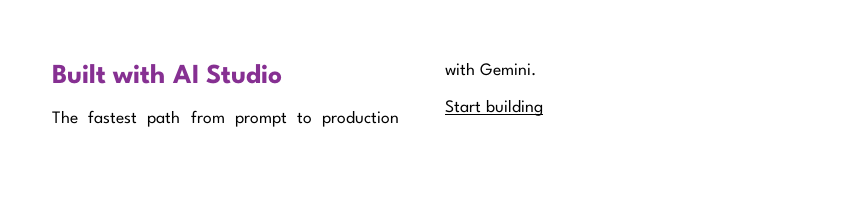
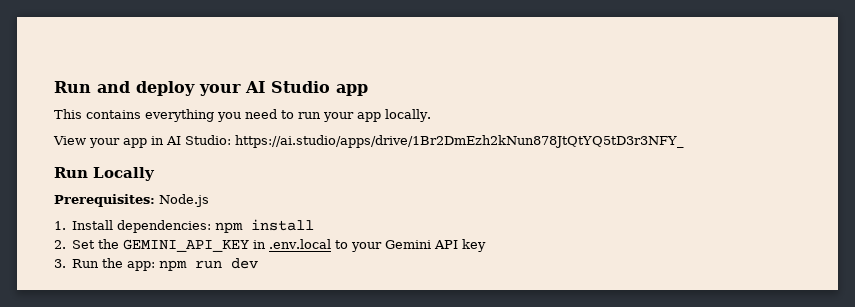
- Built with AI Studio
- The fastest path from prompt to production with Gemini.
- Start building
+ Run and deploy your AI Studio app
+ This contains everything you need to run your app locally.
+ View your app in AI Studio: https://ai.studio/apps/drive/1Br2DmEzh2kNun878JtQtYQ5tD3r3NFY_
+ Run Locally
+ Prerequisites: Node.js
+ 1. Install dependencies: npm install
+ 2. Set the GEMINI_API_KEY in .env.local to your Gemini API key
+ 3. Run the app: npm run dev

